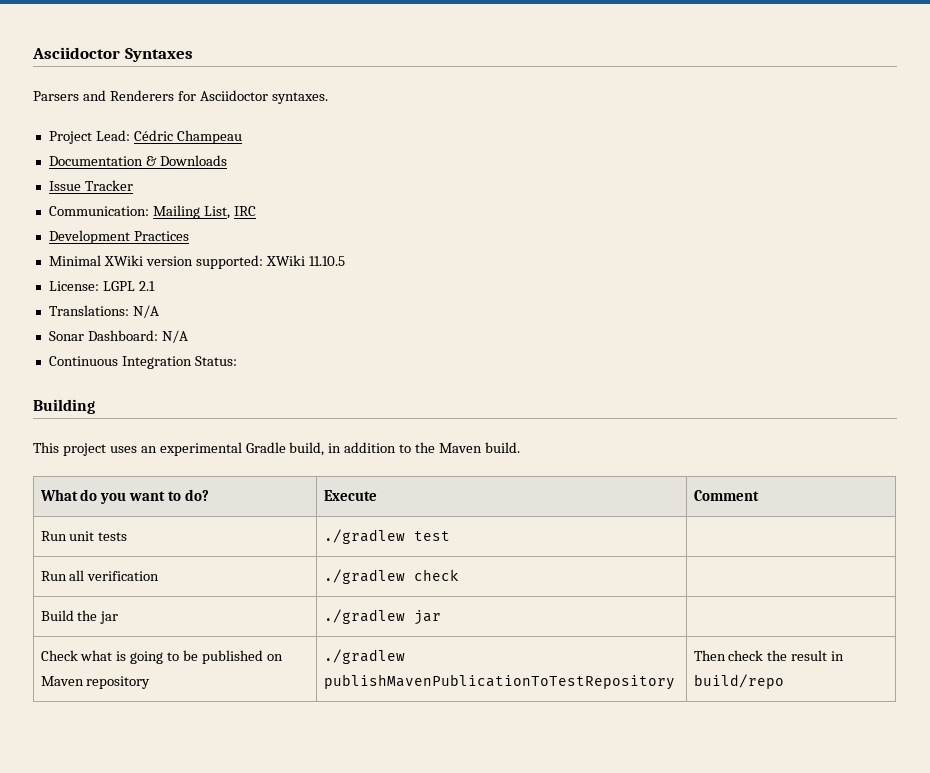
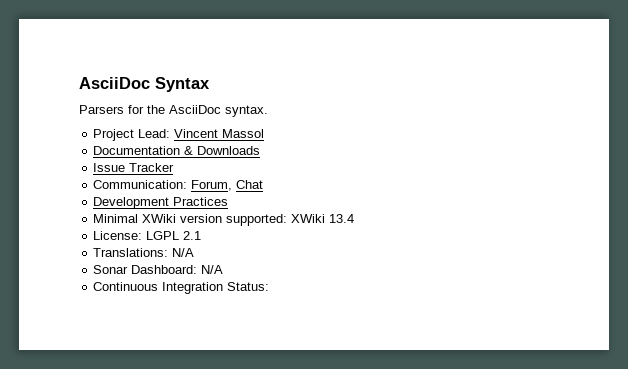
- Asciidoctor Syntaxes
+ AsciiDoc Syntax
- Parsers and Renderers for Asciidoctor syntaxes.
+ Parsers for the AsciiDoc syntax.
- Project Lead: Cédric Champeau
+ Project Lead: Vincent Massol
- Communication: Mailing List, IRC
+ Communication: Forum, Chat
- Minimal XWiki version supported: XWiki 11.10.5
+ Minimal XWiki version supported: XWiki 13.4
- Building
- This project uses an experimental Gradle build, in addition to the Maven build.
- What do you want to do? | Execute | Comment
- Run unit tests | ./gradlew test |
- Run all verification | ./gradlew check |
- Build the jar | ./gradlew jar |
- Check what is going to be published on Maven repository | ./gradlew publishMavenPublicationToTestRepository | Then check the result in build/repo

